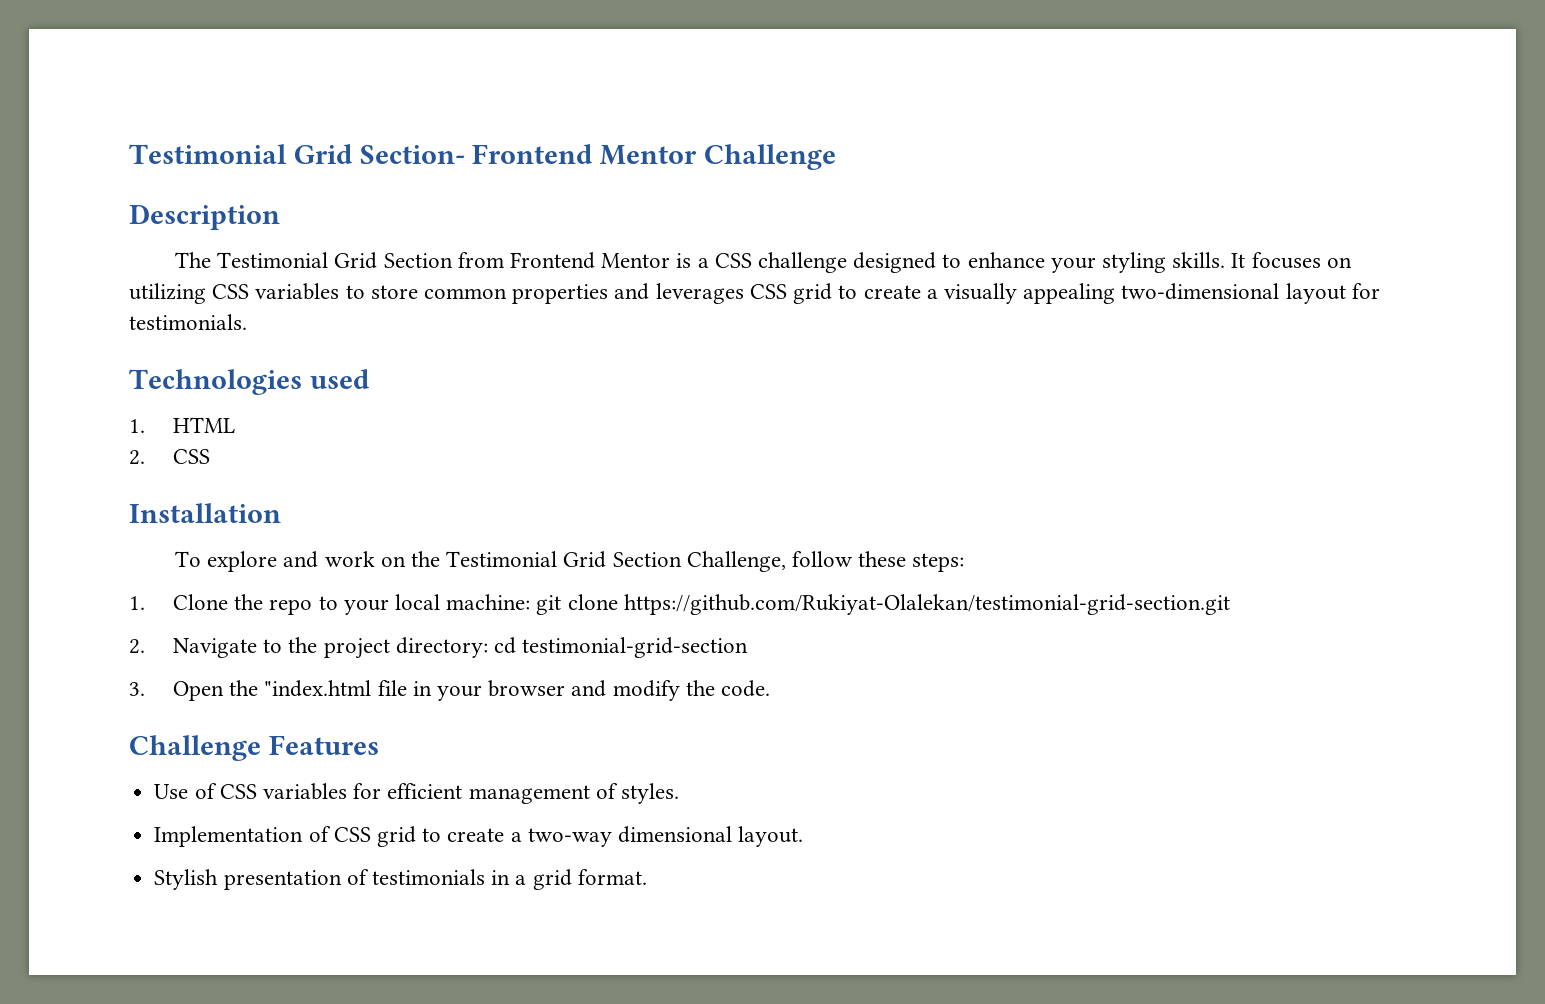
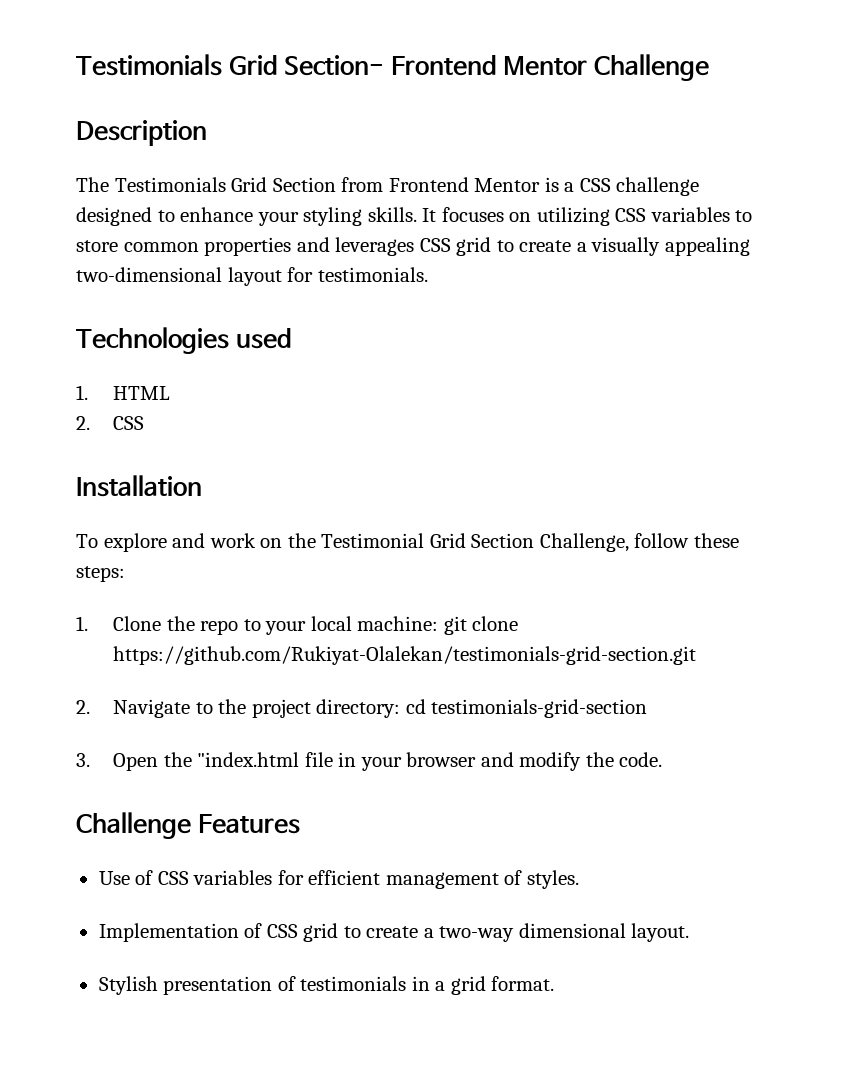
- Testimonial Grid Section- Frontend Mentor Challenge
+ Testimonials Grid Section- Frontend Mentor Challenge
- The Testimonial Grid Section from Frontend Mentor is a CSS challenge designed to enhance your styling skills.
+ The Testimonials Grid Section from Frontend Mentor is a CSS challenge designed to enhance your styling skills.
- 1. Clone the repo to your local machine: git clone https://github.com/Rukiyat-Olalekan/testimonial-grid-section.git
+ 1. Clone the repo to your local machine: git clone https://github.com/Rukiyat-Olalekan/testimonials-grid-section.git
- 2. Navigate to the project directory: cd testimonial-grid-section
+ 2. Navigate to the project directory: cd testimonials-grid-section

